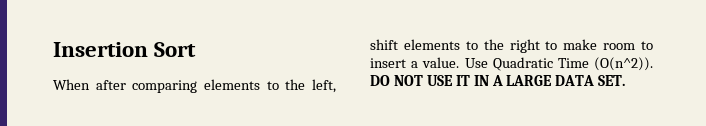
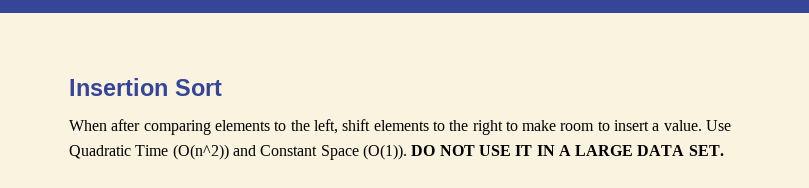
- Use Quadratic Time (O(n^2)).
+ Use Quadratic Time (O(n^2)) and Constant Space (O(1)).

